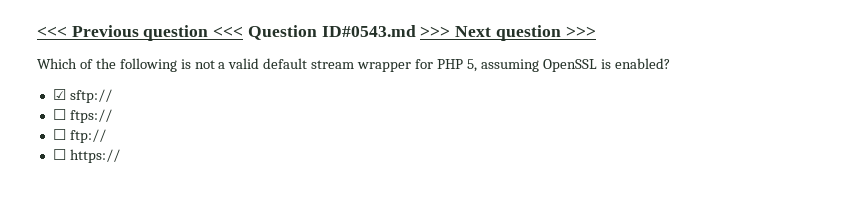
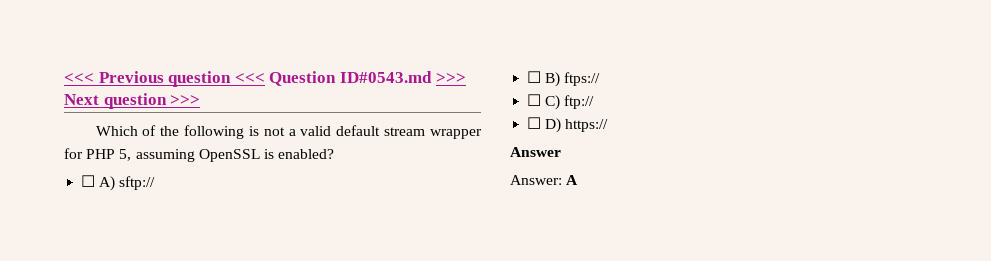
- ☑ sftp://
+ ☐ A) sftp://
- ☐ ftps://
+ ☐ B) ftps://
- ☐ ftp://
+ ☐ C) ftp://
- ☐ https://
+ ☐ D) https://
+ Answer
+ Answer: A

